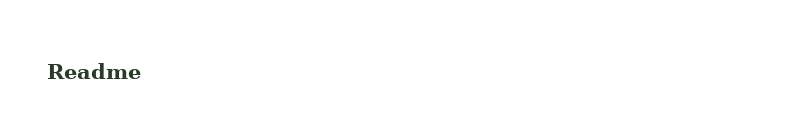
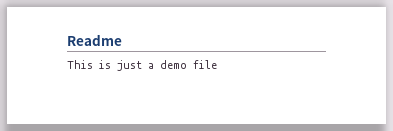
+ This is just a demo file

